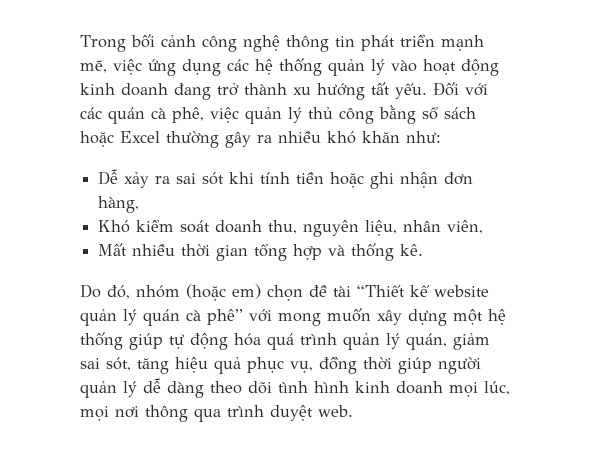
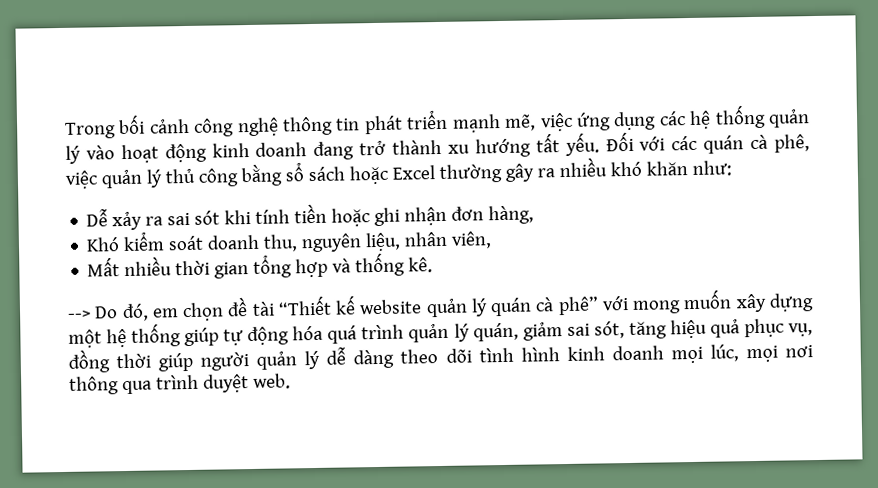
- Do đó, nhóm (hoặc em) chọn đề tài “Thiết kế website quản lý quán cà phê” với mong muốn xây dựng một hệ thống giúp tự động hóa quá trình quản lý quán, giảm sai sót, tăng hiệu quả phục vụ, đồng thời giúp người quản lý dễ dàng theo dõi tình hình kinh doanh mọi lúc, mọi nơi thông qua trình duyệt web.
+ --> Do đó, em chọn đề tài “Thiết kế website quản lý quán cà phê” với mong muốn xây dựng một hệ thống giúp tự động hóa quá trình quản lý quán, giảm sai sót, tăng hiệu quả phục vụ, đồng thời giúp người quản lý dễ dàng theo dõi tình hình kinh doanh mọi lúc, mọi nơi thông qua trình duyệt web.

